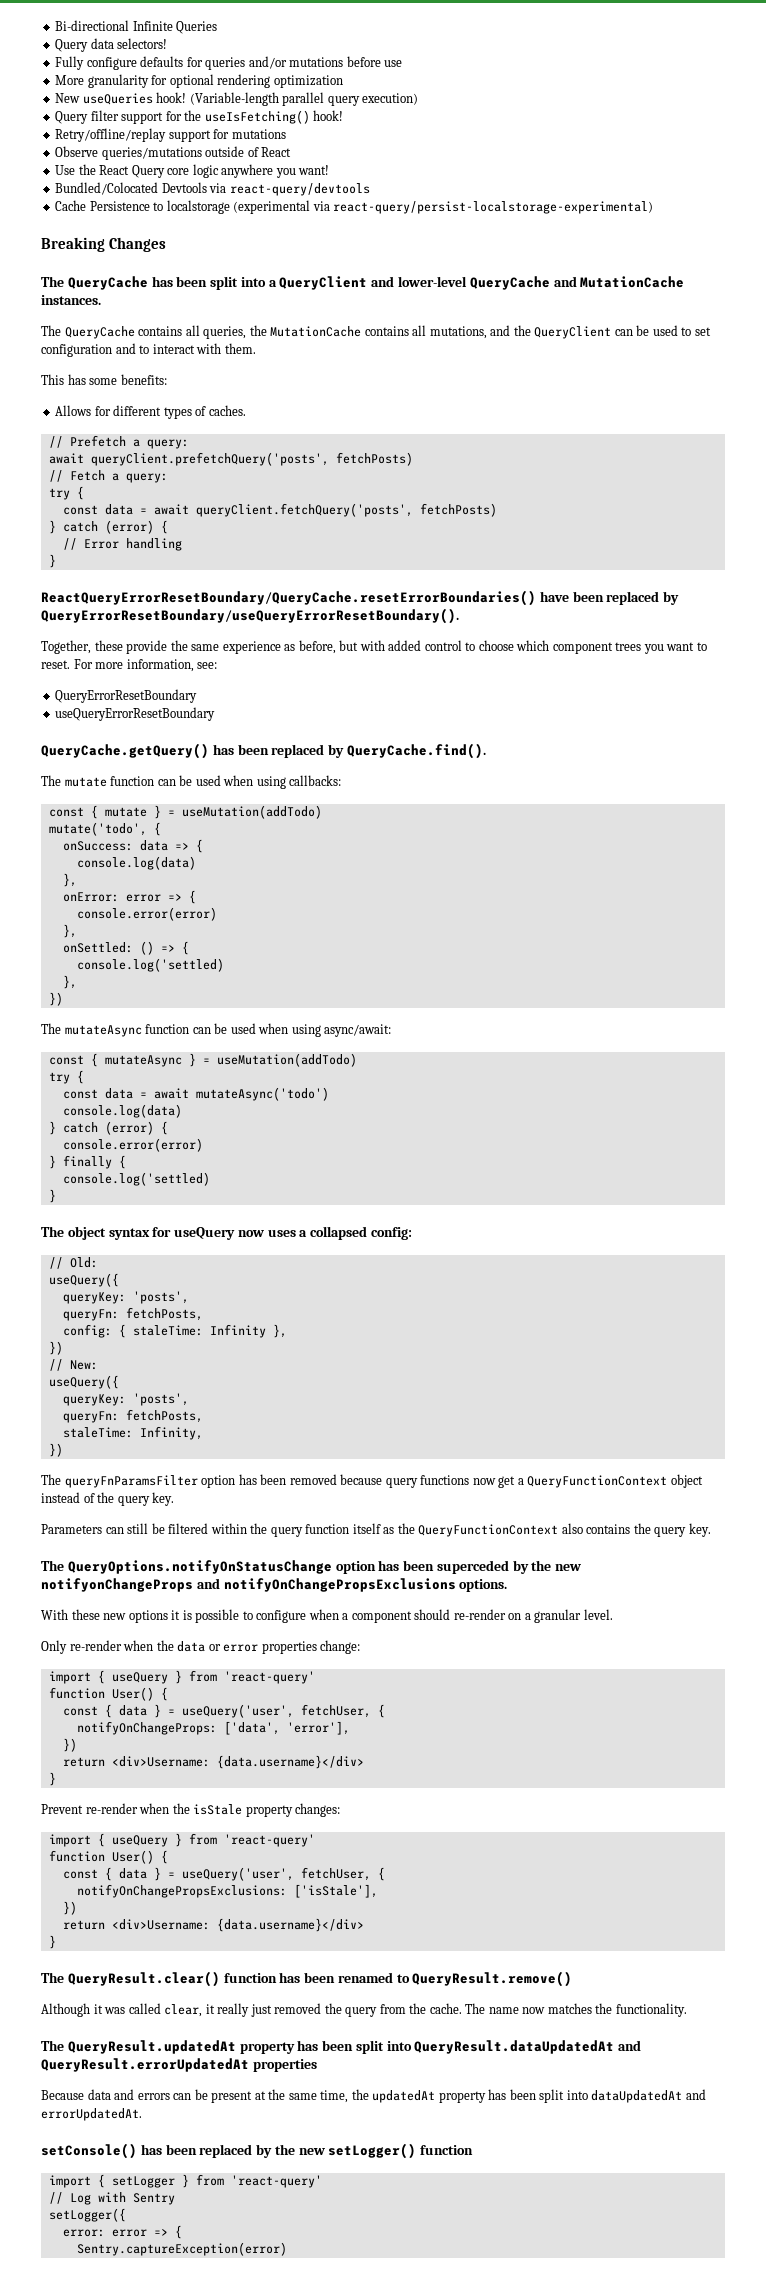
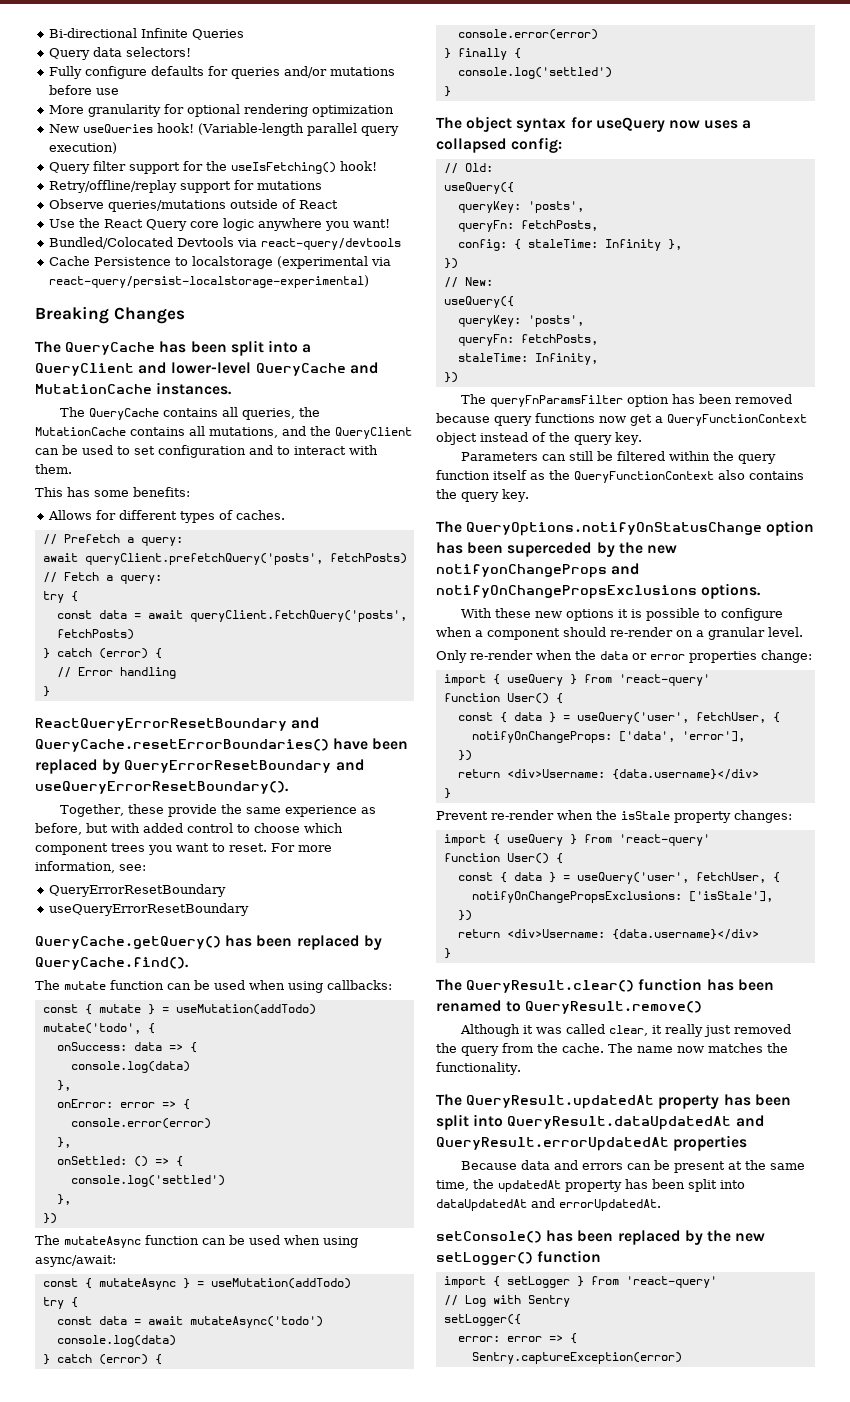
- ReactQueryErrorResetBoundary/QueryCache.resetErrorBoundaries() have been replaced by QueryErrorResetBoundary/useQueryErrorResetBoundary().
+ ReactQueryErrorResetBoundary and QueryCache.resetErrorBoundaries() have been replaced by QueryErrorResetBoundary and useQueryErrorResetBoundary().
  onSettled: () => {
- console.log('settled)
+ console.log('settled')
  } finally {
- console.log('settled)
+ console.log('settled')

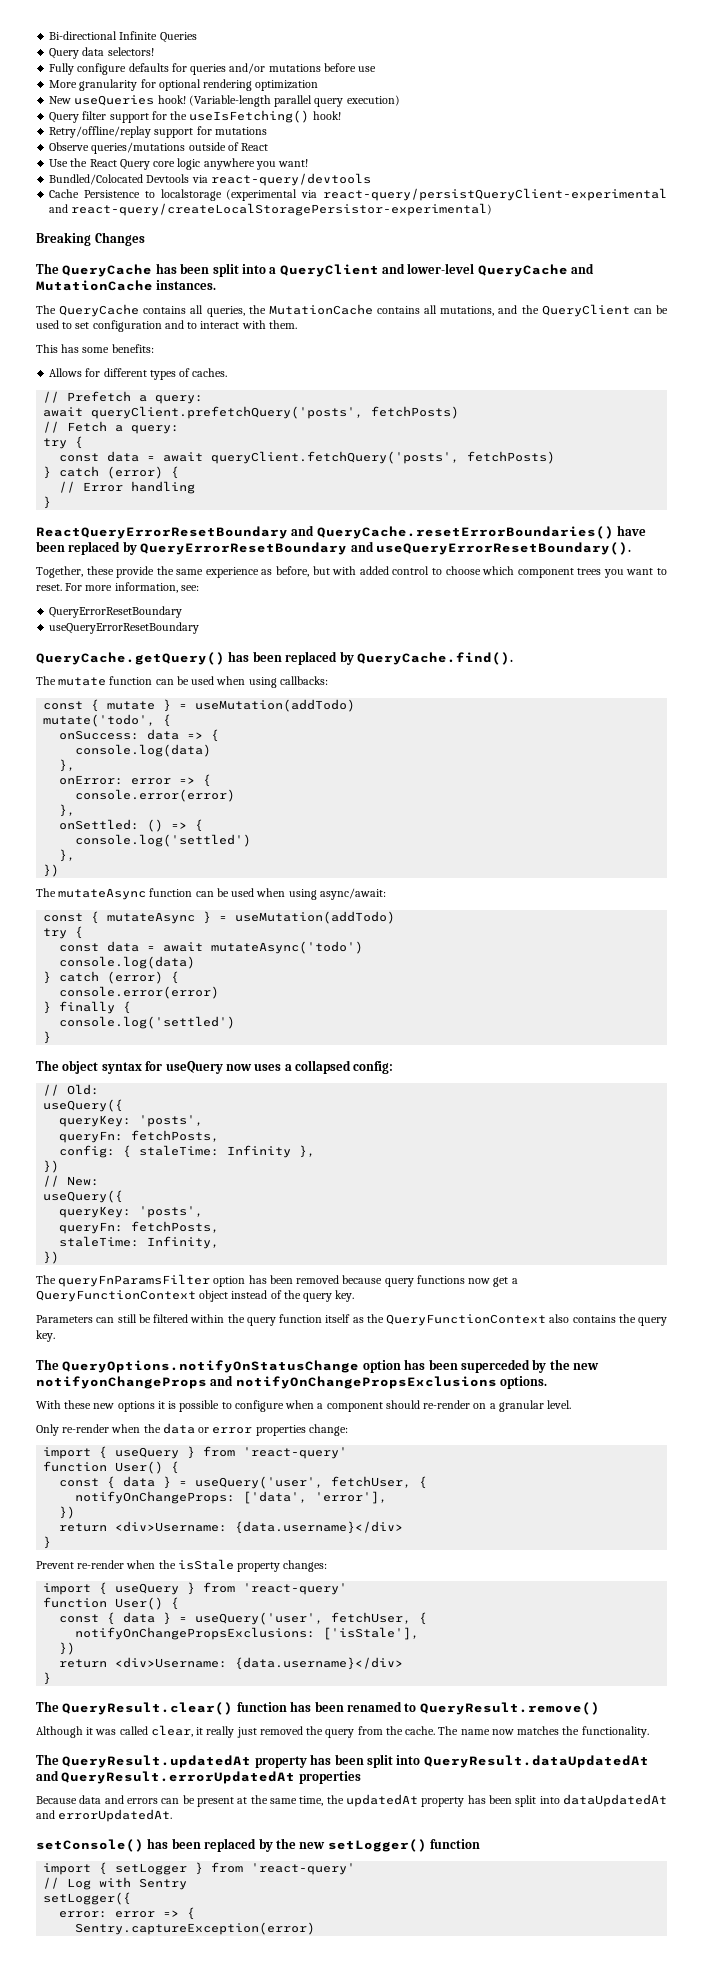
- Cache Persistence to localstorage (experimental via react-query/persist-localstorage-experimental)
+ Cache Persistence to localstorage (experimental via react-query/persistQueryClient-experimental and react-query/createLocalStoragePersistor-experimental)

